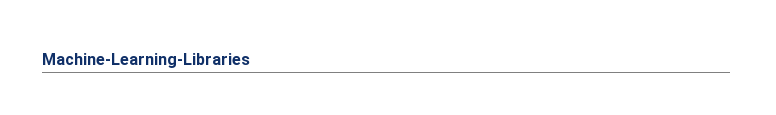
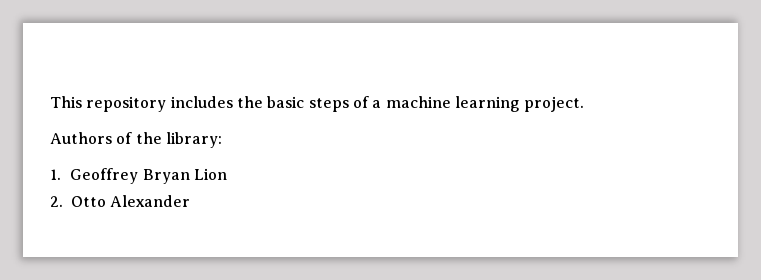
- Machine-Learning-Libraries
+ This repository includes the basic steps of a machine learning project.
+ Authors of the library:
+ 1. Geoffrey Bryan Lion
+ 2. Otto Alexander

